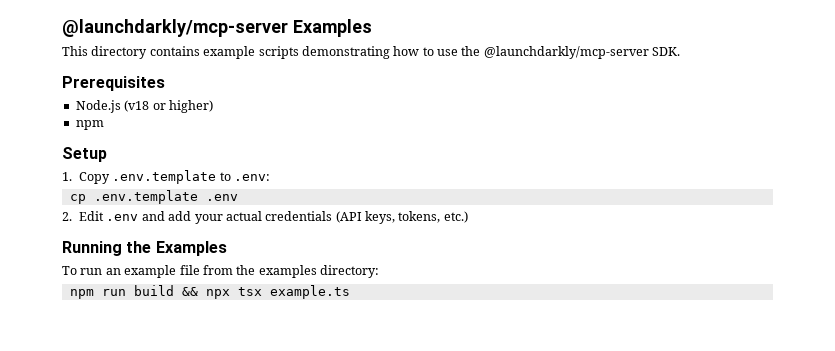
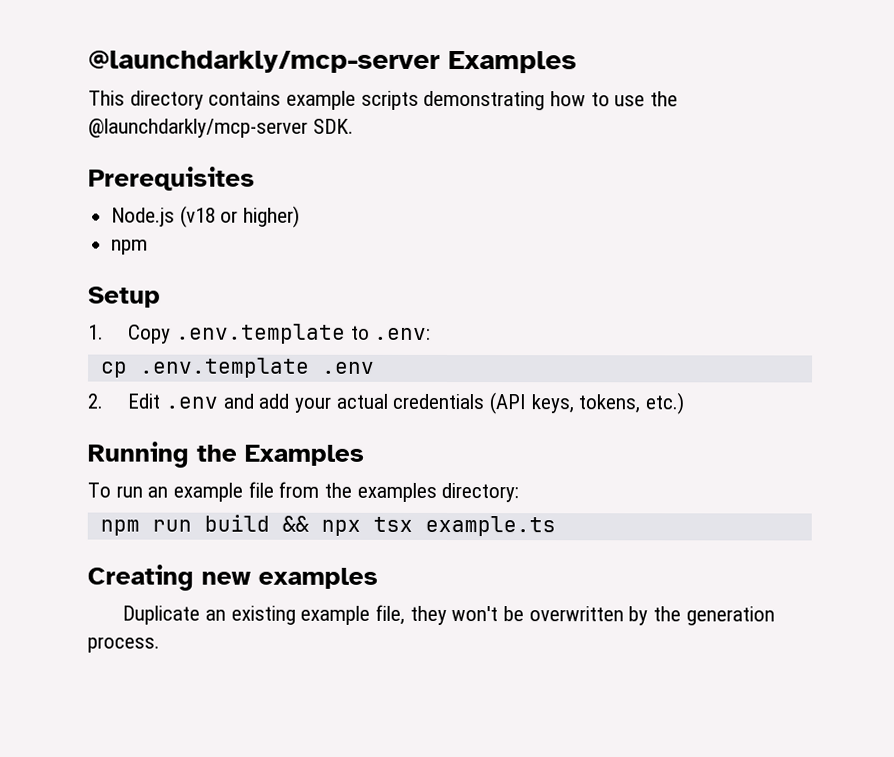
+ Creating new examples
+ Duplicate an existing example file, they won't be overwritten by the generation process.

